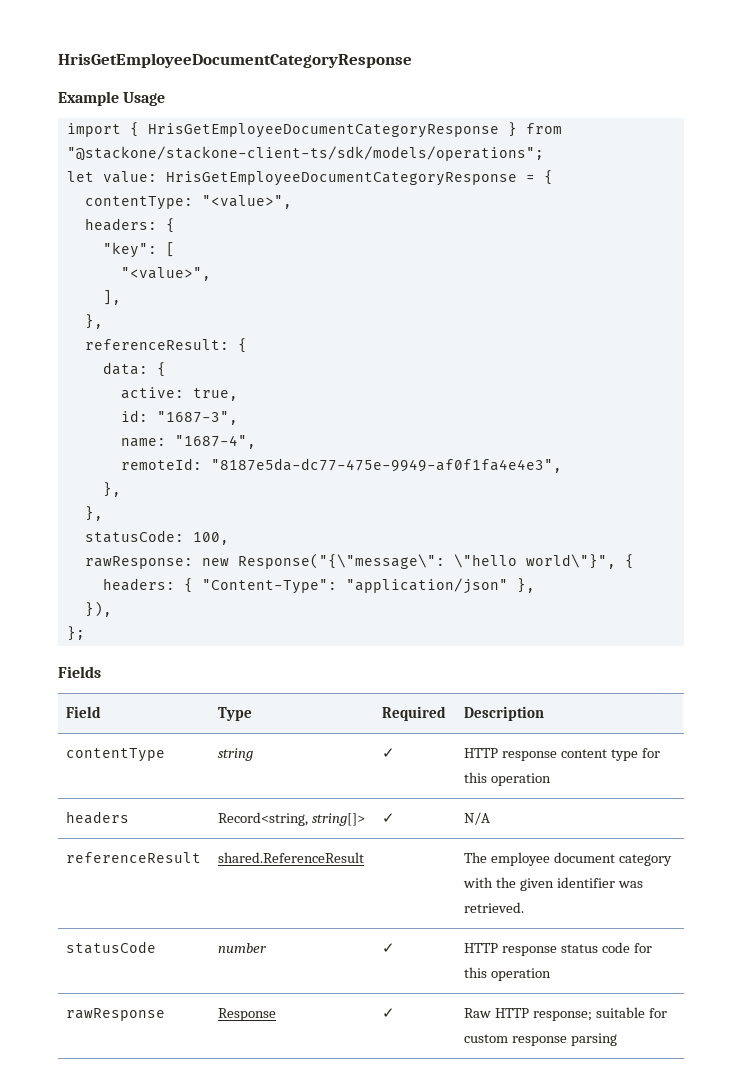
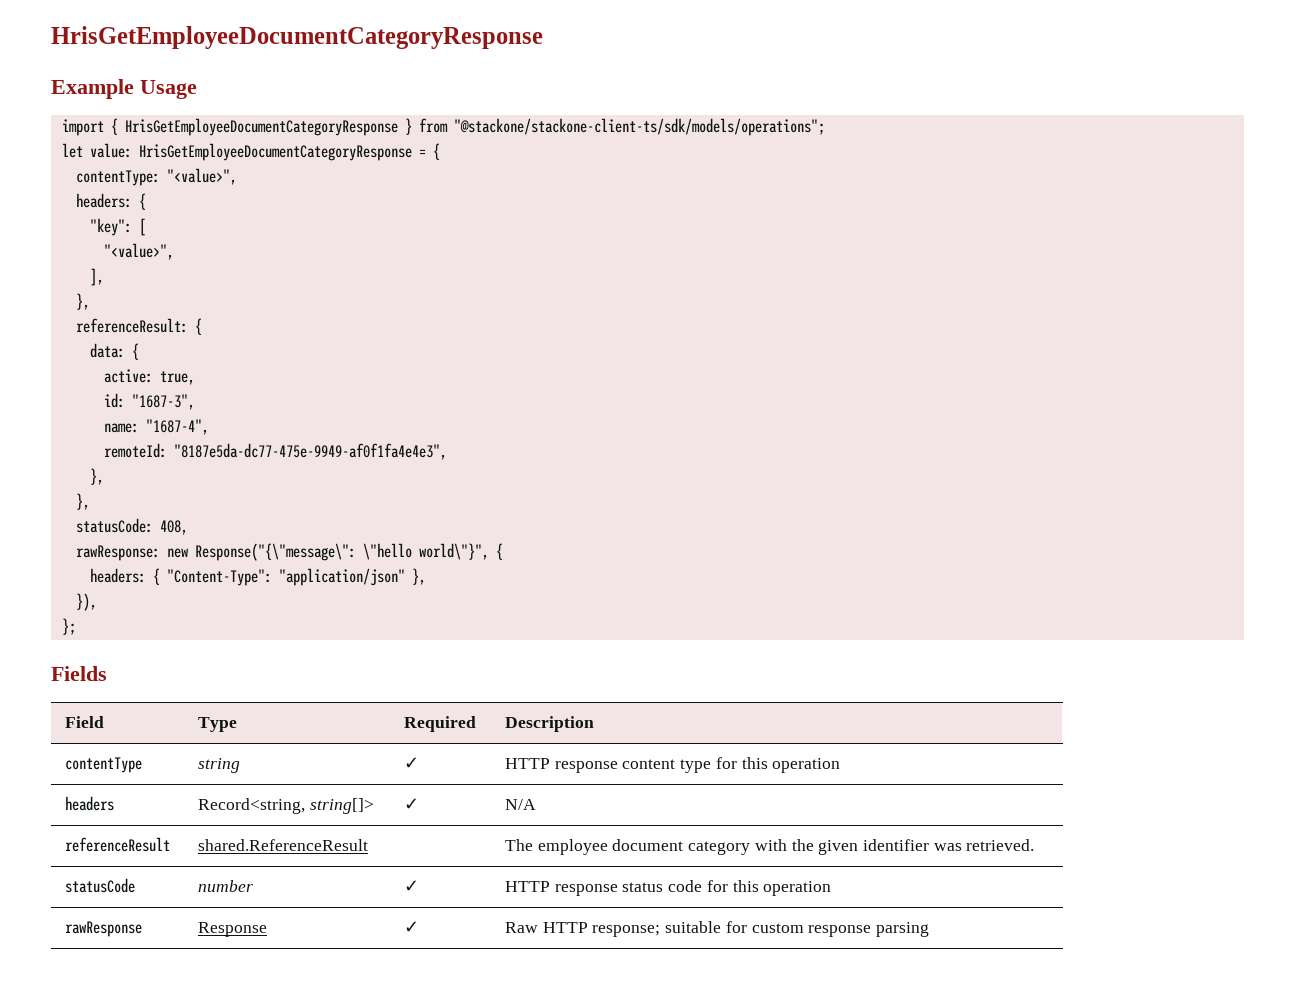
- statusCode: 100,
+ statusCode: 408,

